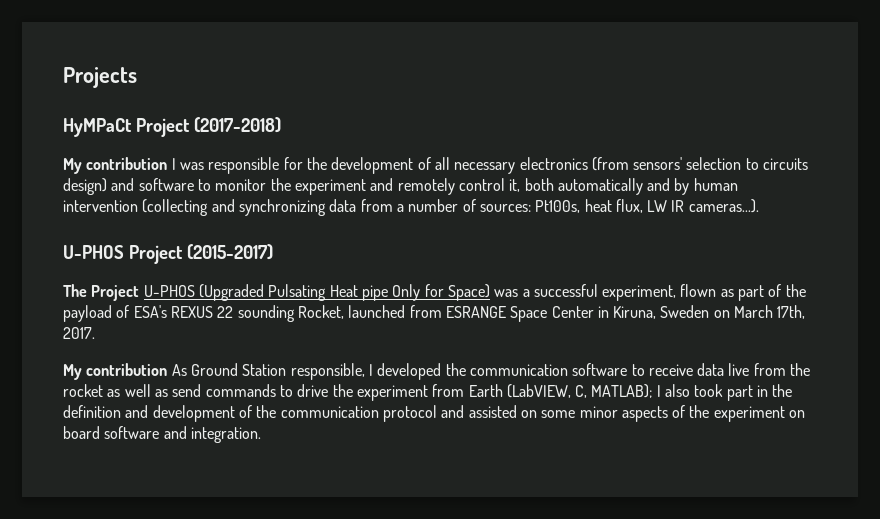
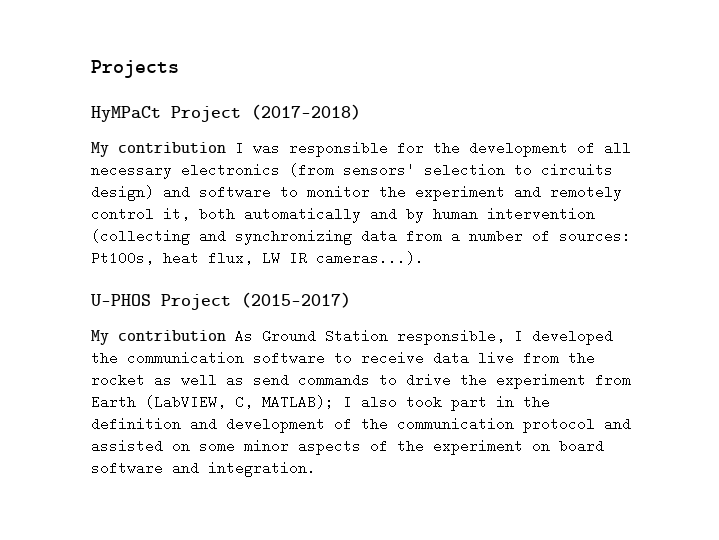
- The Project U-PHOS (Upgraded Pulsating Heat pipe Only for Space) was a successful experiment, flown as part of the payload of ESA's REXUS 22 sounding Rocket, launched from ESRANGE Space Center in Kiruna, Sweden on March 17th, 2017.

